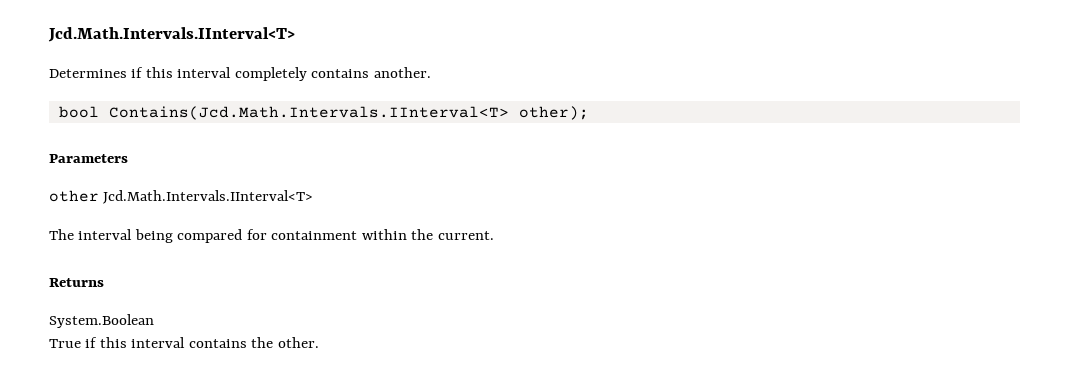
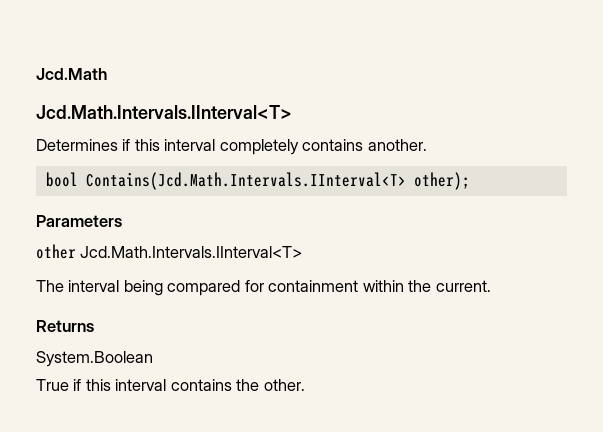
+ Jcd.Math

